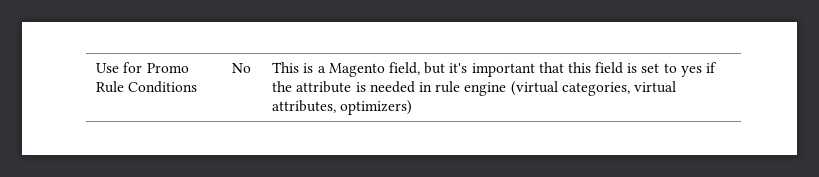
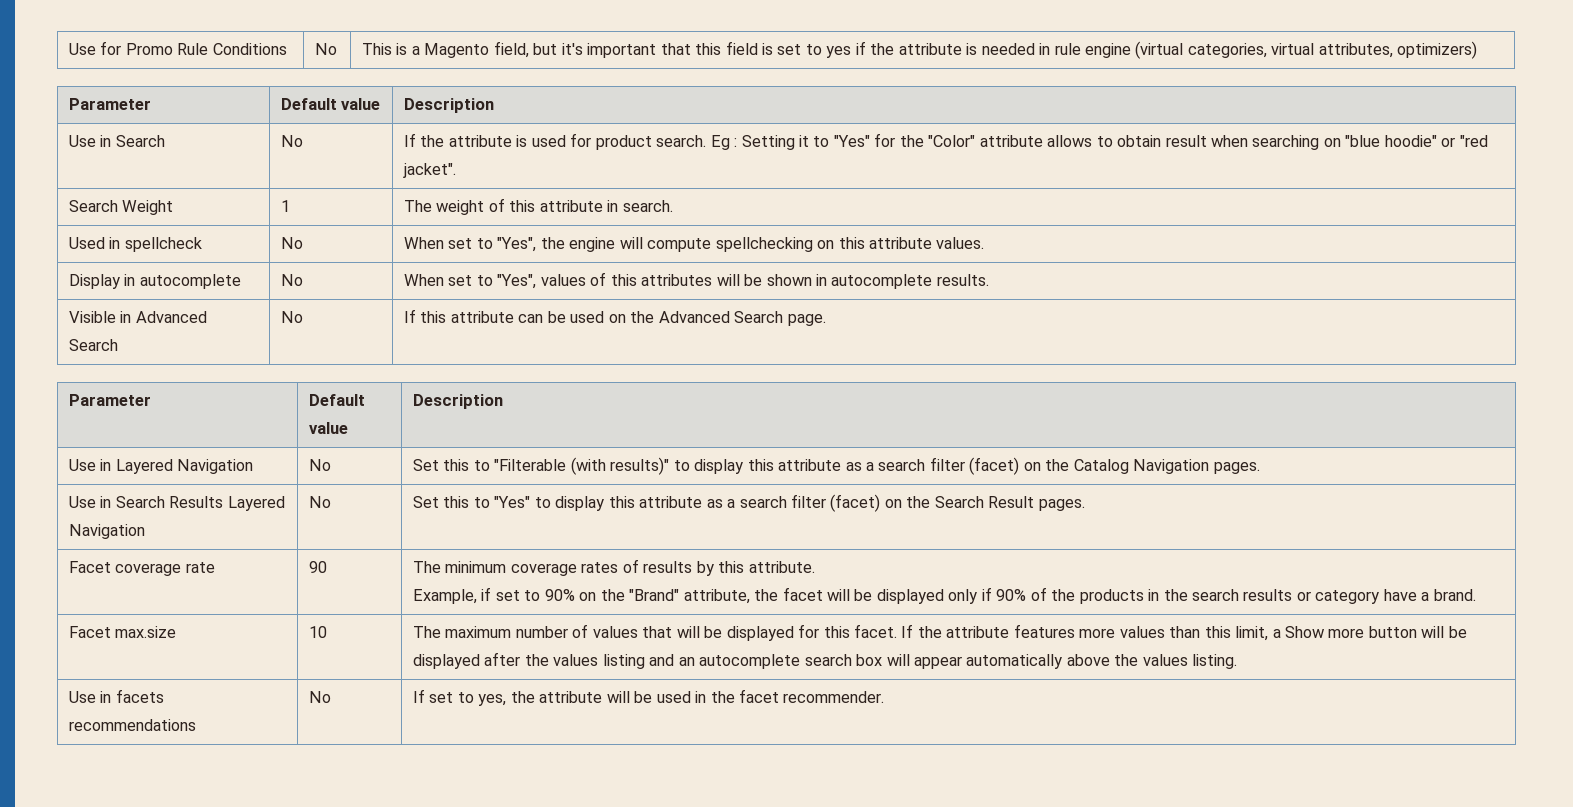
  Use for Promo Rule Conditions | No | This is a Magento field, but it's important that this field is set to yes if the attribute is needed in rule engine (virtual categories, virtual attributes, optimizers)
+ Parameter | Default value | Description
+ Use in Search | No | If the attribute is used for product search. Eg : Setting it to "Yes" for the "Color" attribute allows to obtain result when searching on "blue hoodie" or "red jacket".
+ Search Weight | 1 | The weight of this attribute in search.
+ Used in spellcheck | No | When set to "Yes", the engine will compute spellchecking on this attribute values.
+ Display in autocomplete | No | When set to "Yes", values of this attributes will be shown in autocomplete results.
+ Visible in Advanced Search | No | If this attribute can be used on the Advanced Search page.
+ Parameter | Default value | Description
+ Use in Layered Navigation | No | Set this to "Filterable (with results)" to display this attribute as a search filter (facet) on the Catalog Navigation pages.
+ Use in Search Results Layered Navigation | No | Set this to "Yes" to display this attribute as a search filter (facet) on the Search Result pages.
+ Facet coverage rate | 90 | The minimum coverage rates of results by this attribute.
+ Example, if set to 90% on the "Brand" attribute, the facet will be displayed only if 90% of the products in the search results or category have a brand.
+ Facet max.size | 10 | The maximum number of values that will be displayed for this facet. If the attribute features more values than this limit, a Show more button will be displayed after the values listing and an autocomplete search box will appear automatically above the values listing.
+ Use in facets recommendations | No | If set to yes, the attribute will be used in the facet recommender.

